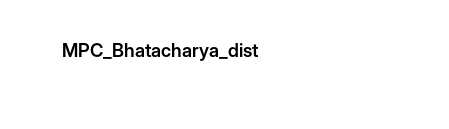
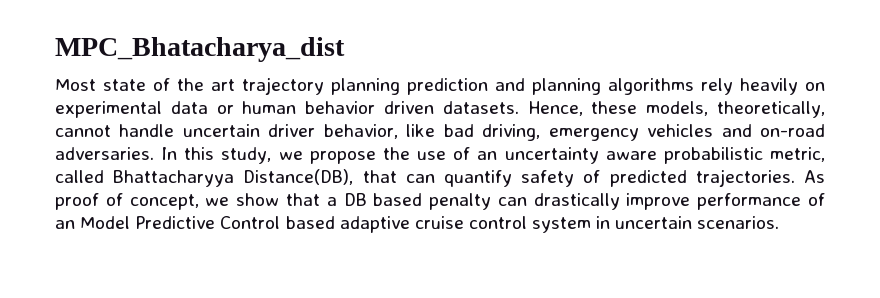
+ Most state of the art trajectory planning prediction and planning algorithms rely heavily on experimental data or human behavior driven datasets. Hence, these models, theoretically, cannot handle uncertain driver behavior, like bad driving, emergency vehicles and on-road adversaries. In this study, we propose the use of an uncertainty aware probabilistic metric, called Bhattacharyya Distance(DB), that can quantify safety of predicted trajectories. As proof of concept, we show that a DB based penalty can drastically improve performance of an Model Predictive Control based adaptive cruise control system in uncertain scenarios.

